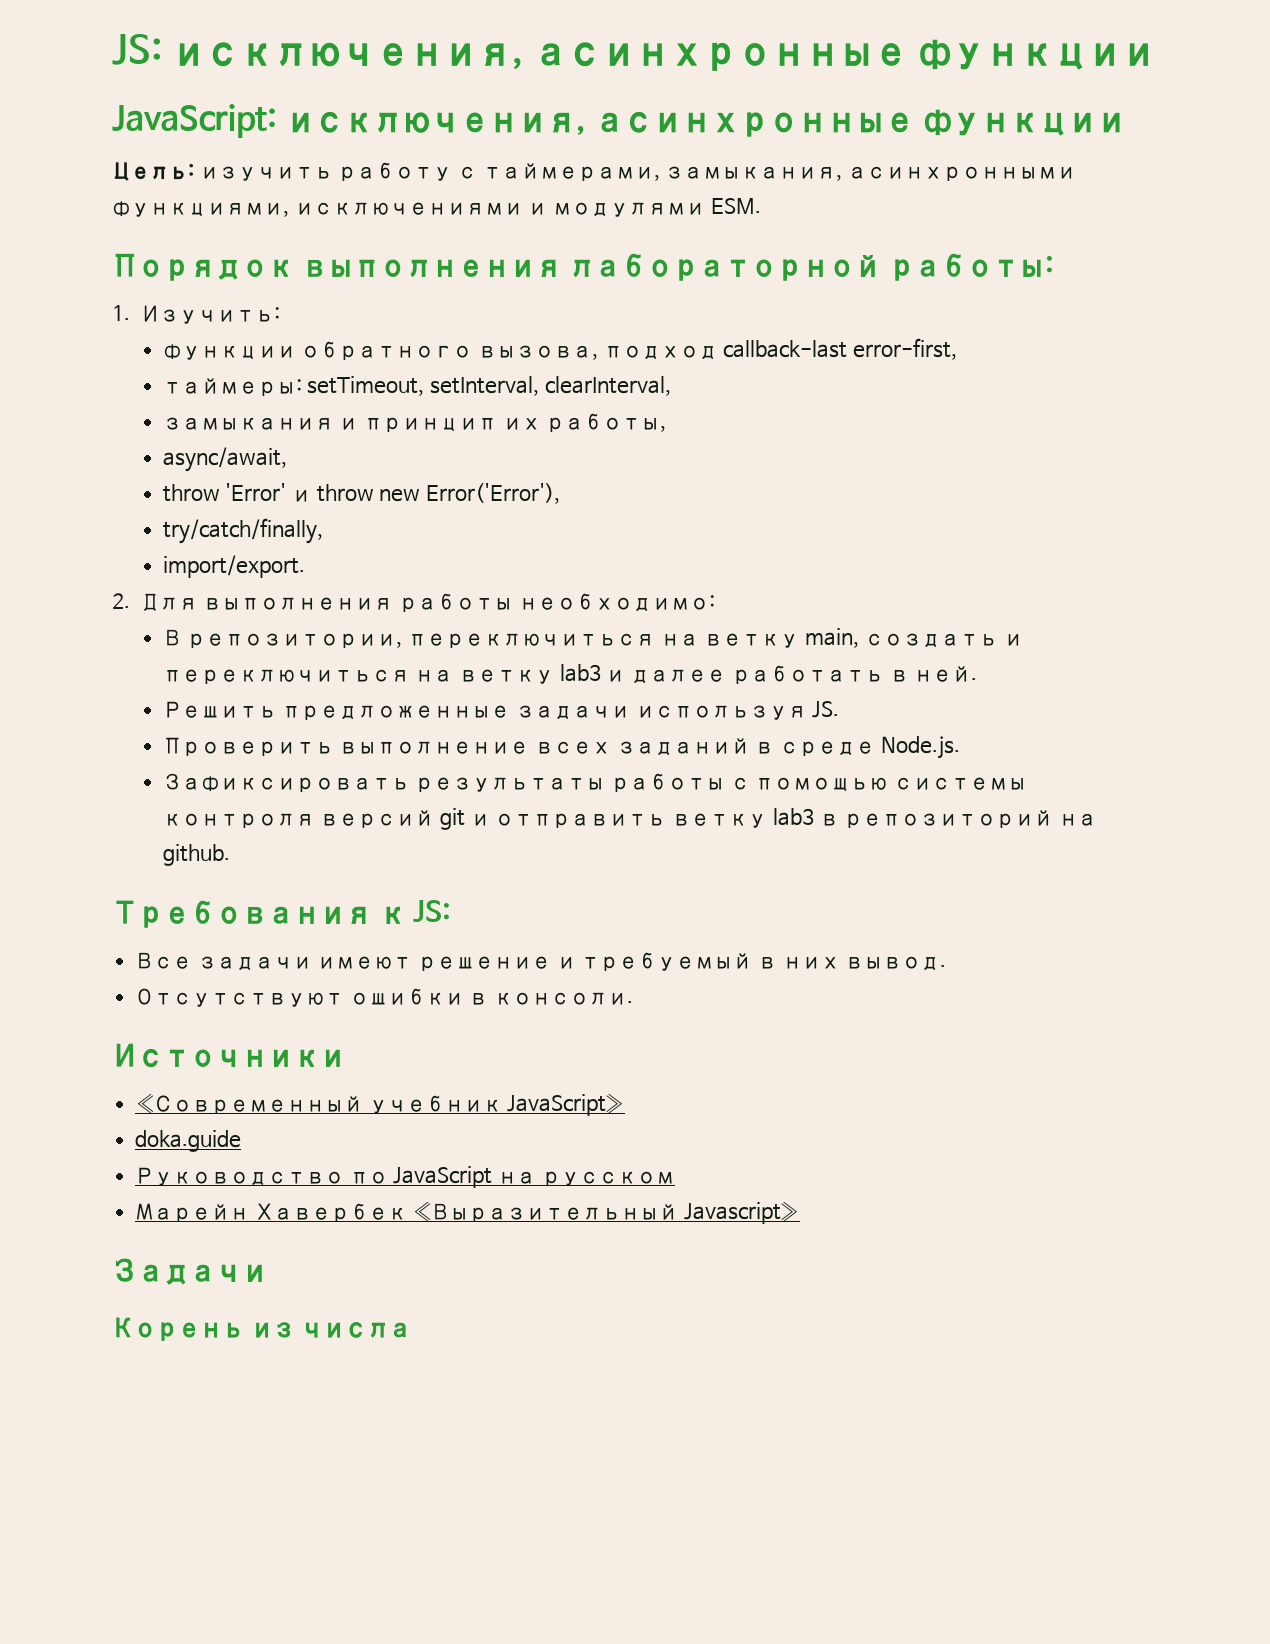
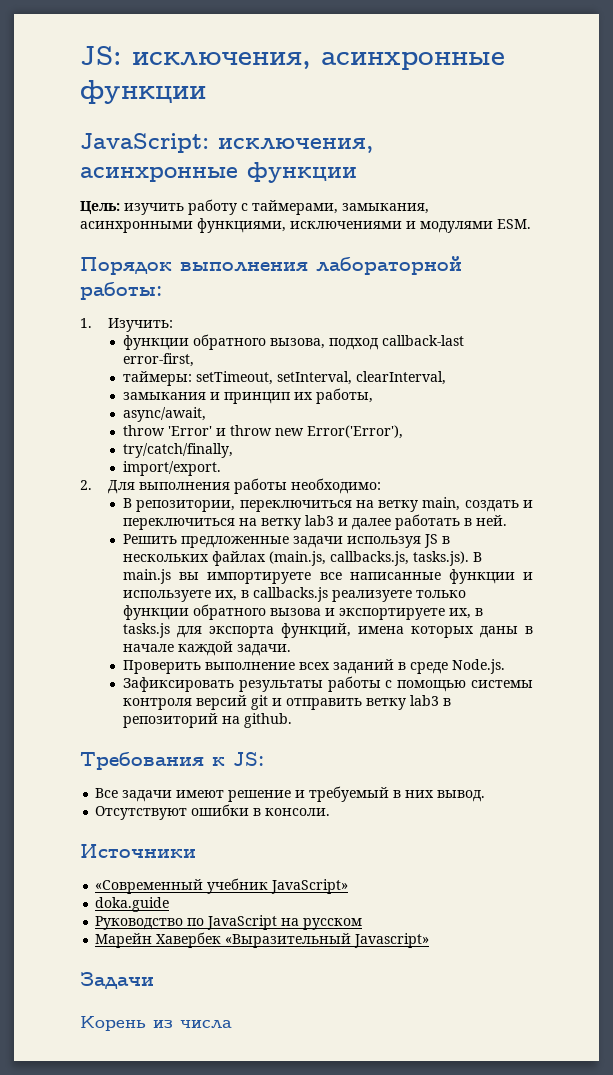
- Решить предложенные задачи используя JS.
+ Решить предложенные задачи используя JS в нескольких файлах (main.js, callbacks.js, tasks.js). В main.js вы импортируете все написанные функции и используете их, в callbacks.js реализуете только функции обратного вызова и экспортируете их, в tasks.js для экспорта функций, имена которых даны в начале каждой задачи.

